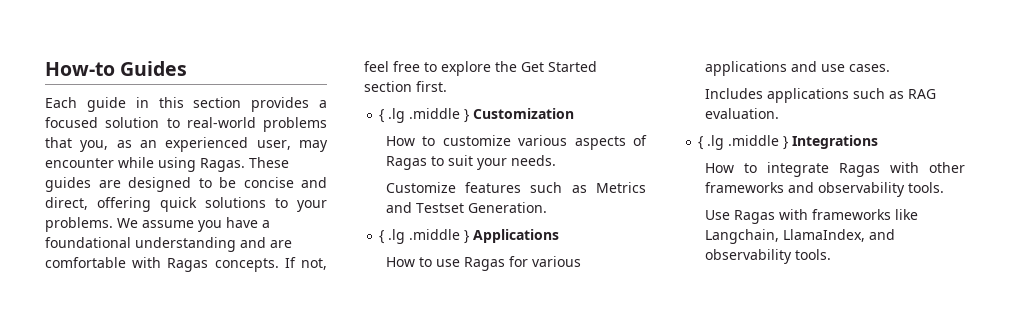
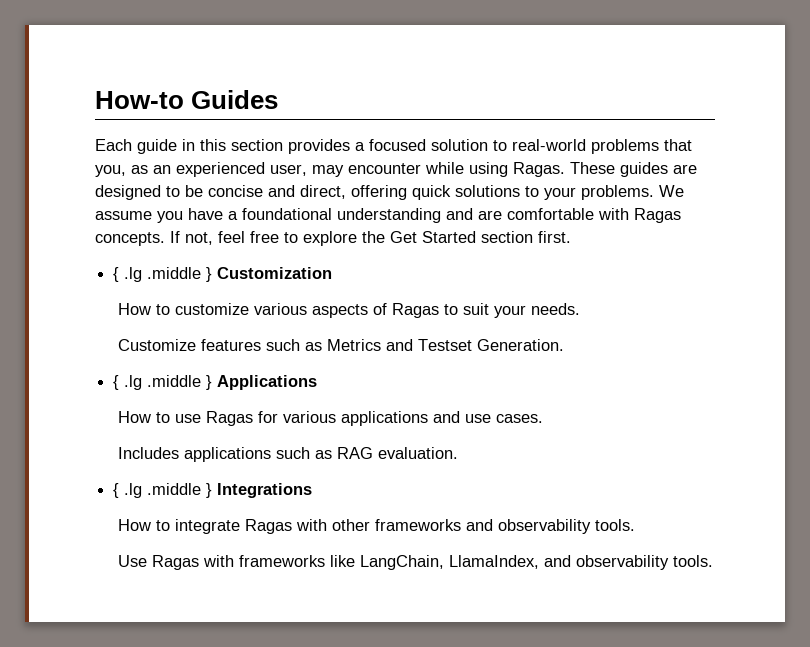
- Use Ragas with frameworks like Langchain, LlamaIndex, and observability tools.
+ Use Ragas with frameworks like LangChain, LlamaIndex, and observability tools.

